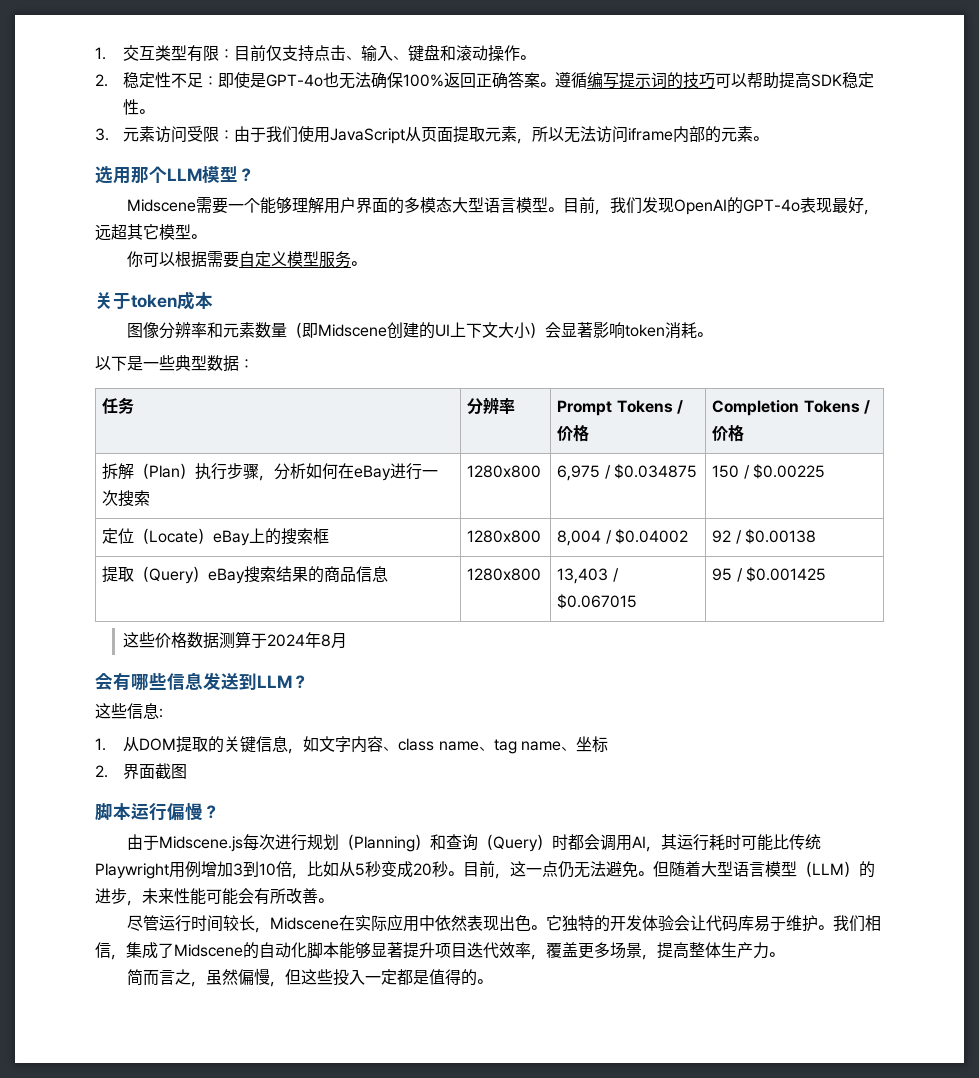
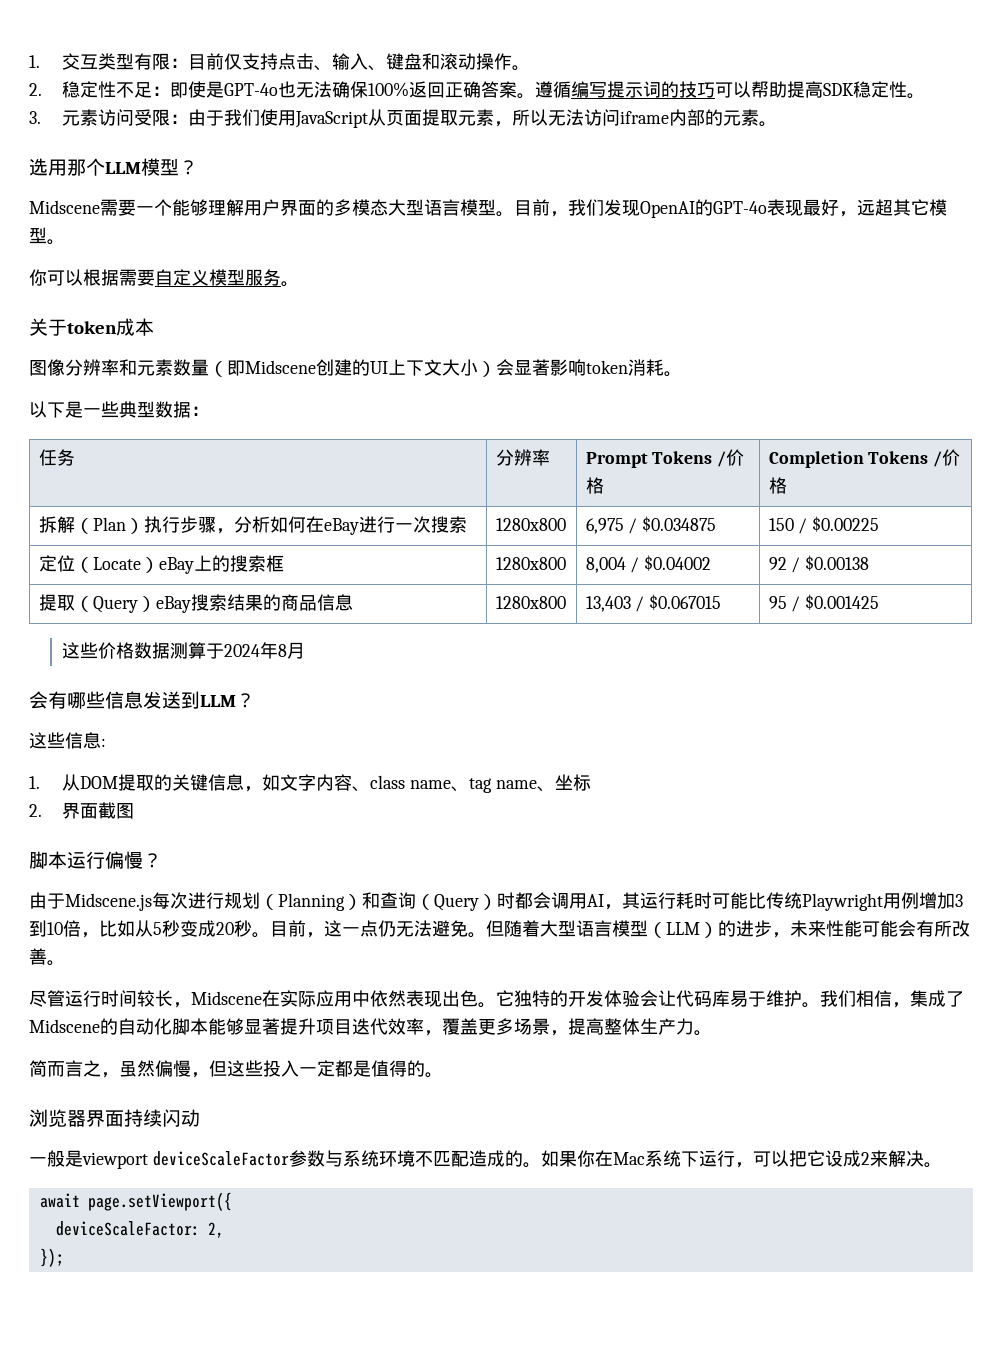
+ 浏览器界面持续闪动
+ 一般是viewport deviceScaleFactor参数与系统环境不匹配造成的。如果你在Mac系统下运行，可以把它设成2来解决。
+ await page.setViewport({
+ deviceScaleFactor: 2,
+ });

